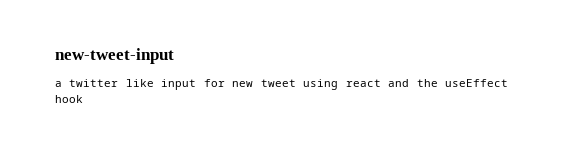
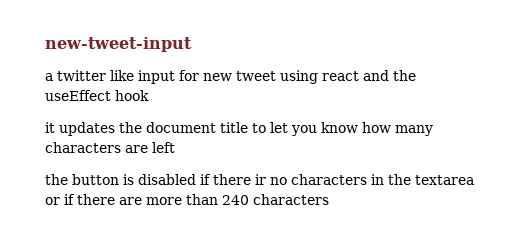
+ it updates the document title to let you know how many characters are left
+ the button is disabled if there ir no characters in the textarea or if there are more than 240 characters

